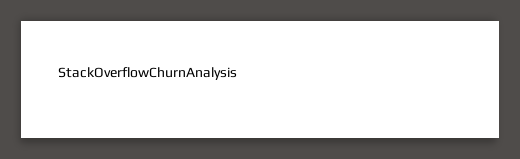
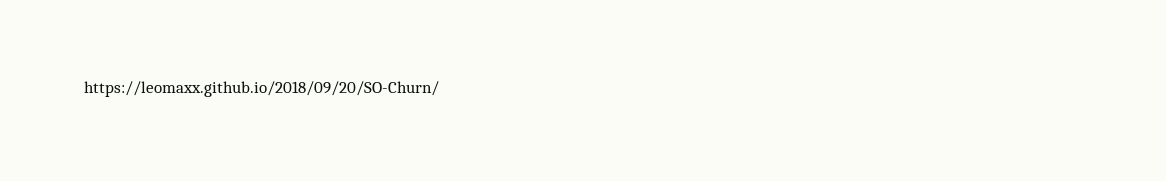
- StackOverflowChurnAnalysis
+ https://leomaxx.github.io/2018/09/20/SO-Churn/

